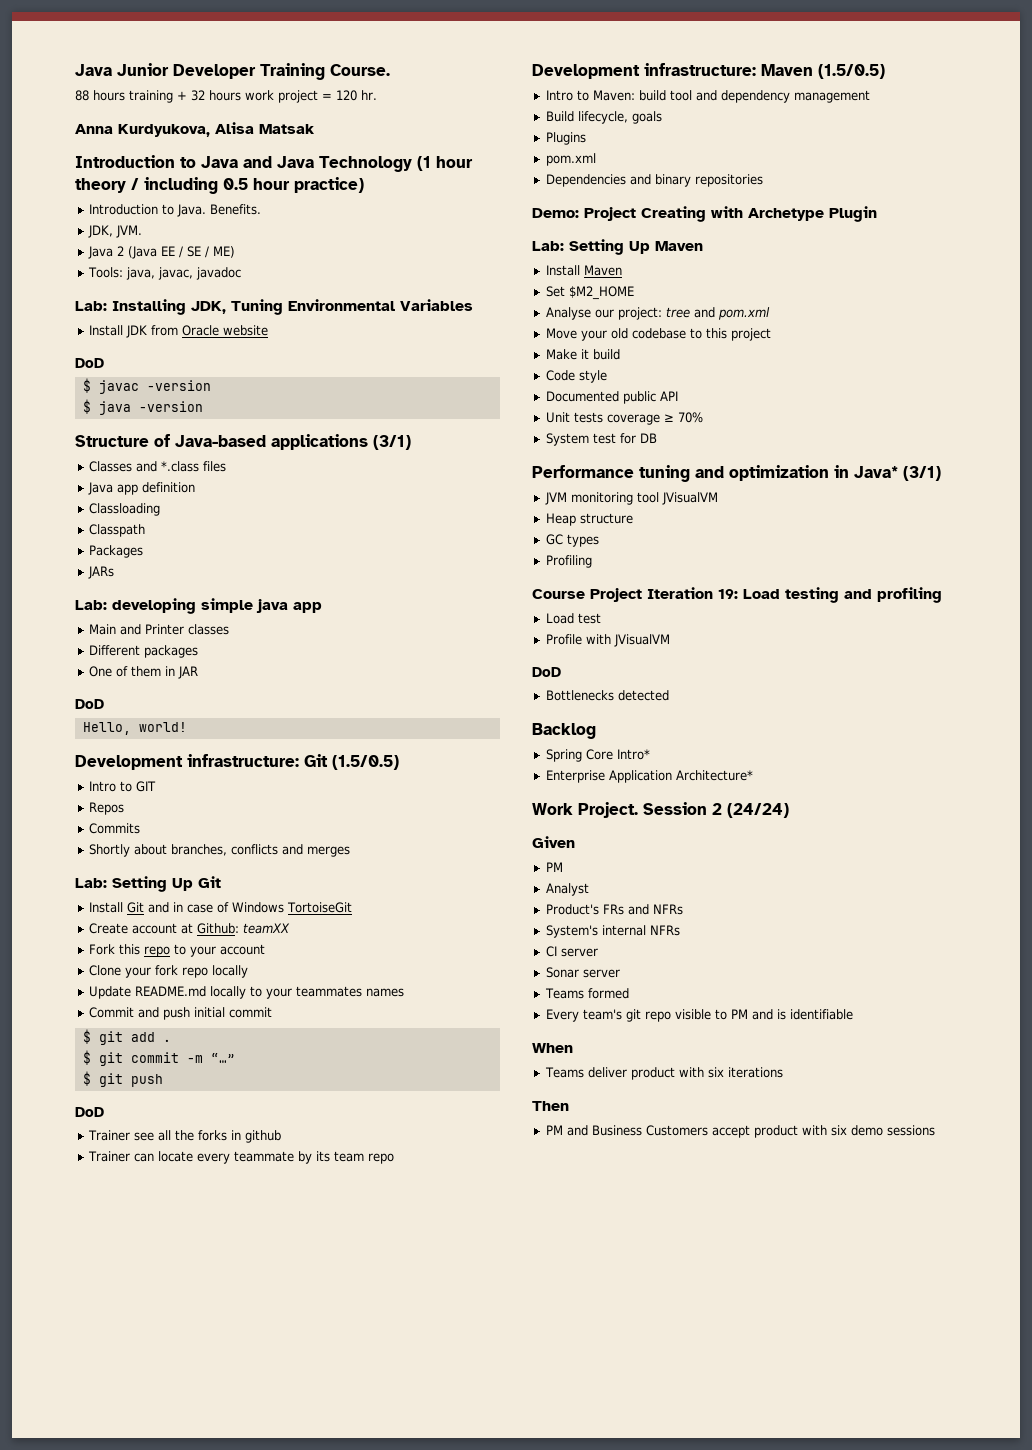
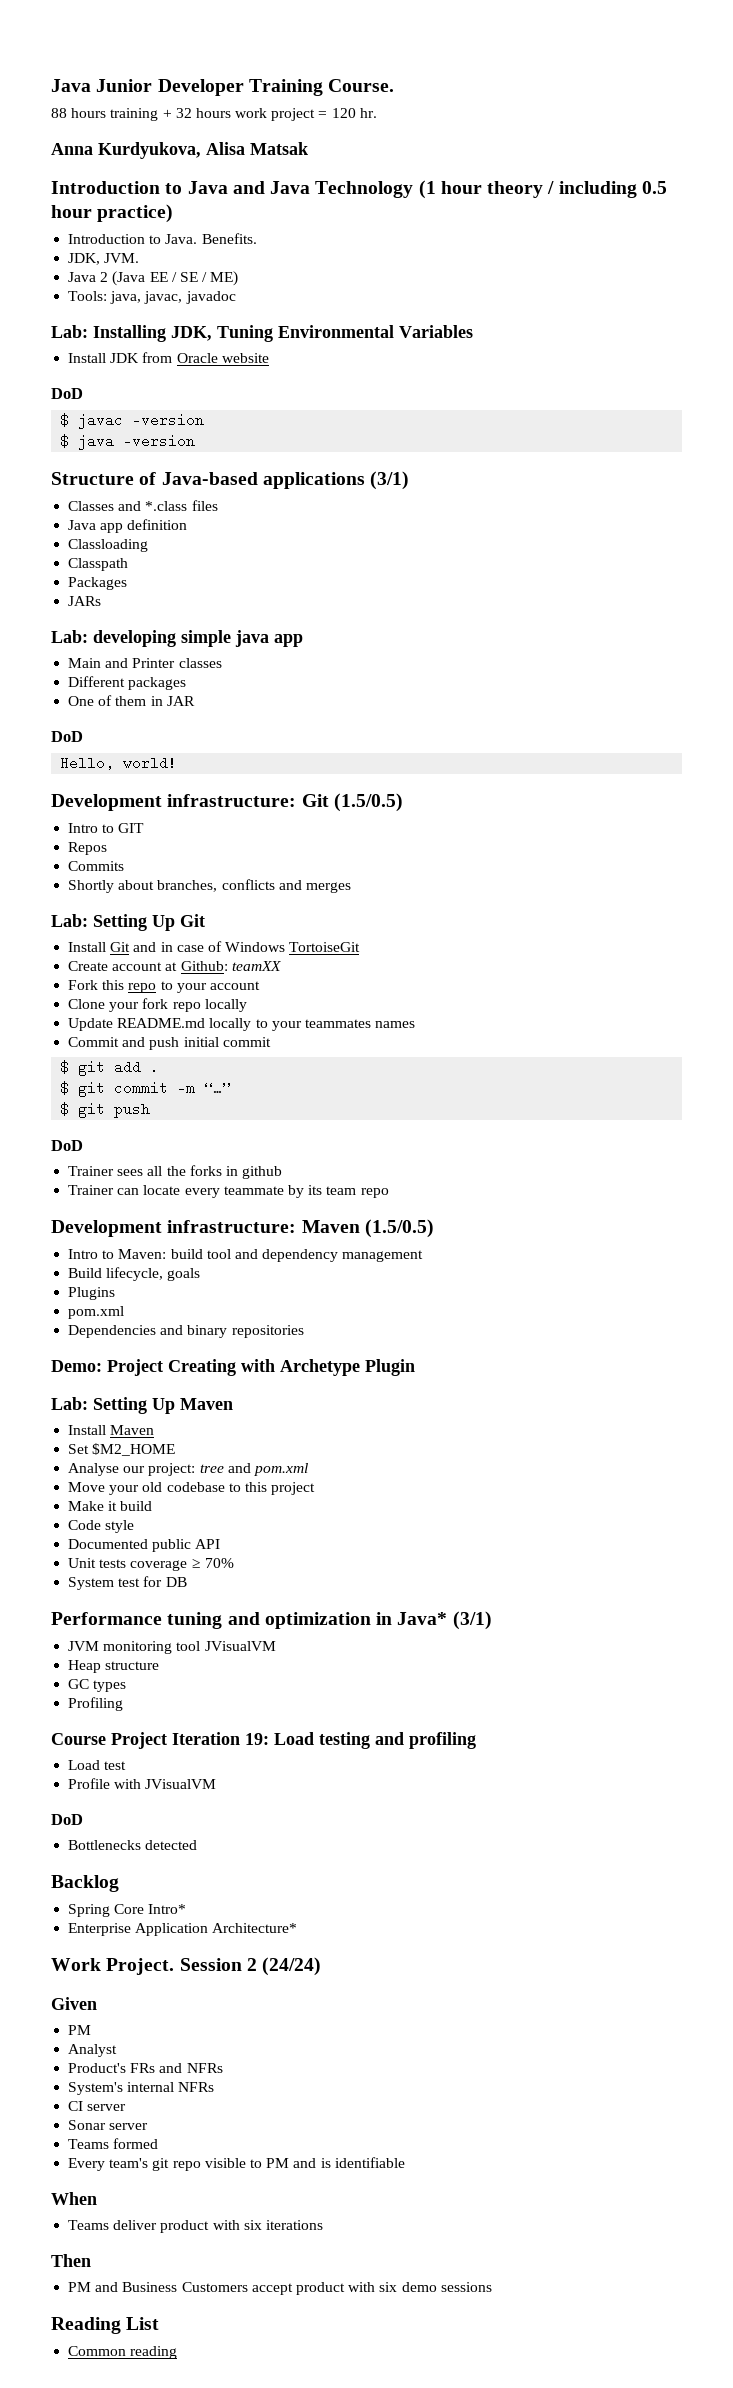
- Trainer see all the forks in github
+ Trainer sees all the forks in github
+ Reading List
+ Common reading

